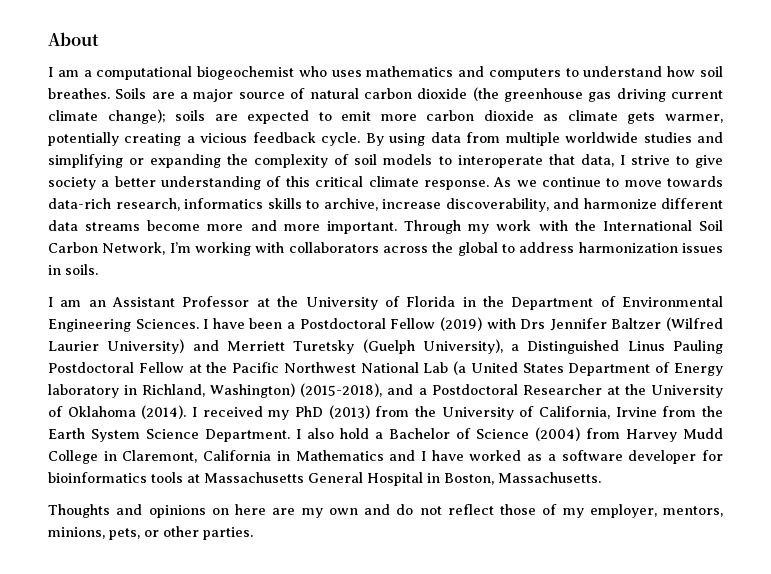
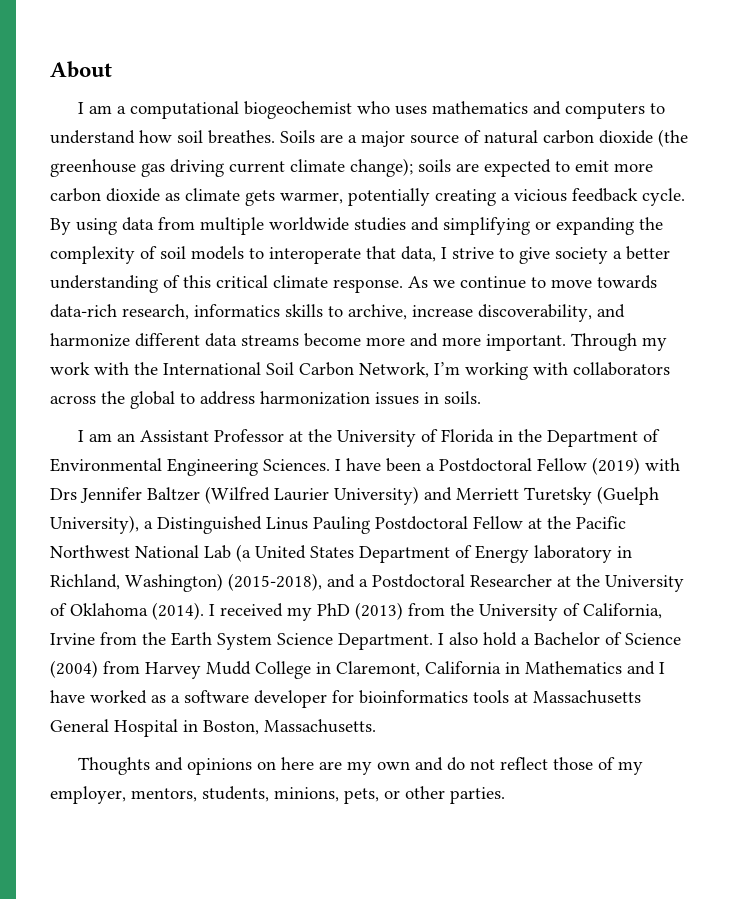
- Thoughts and opinions on here are my own and do not reflect those of my employer, mentors, minions, pets, or other parties.
+ Thoughts and opinions on here are my own and do not reflect those of my employer, mentors, students, minions, pets, or other parties.

